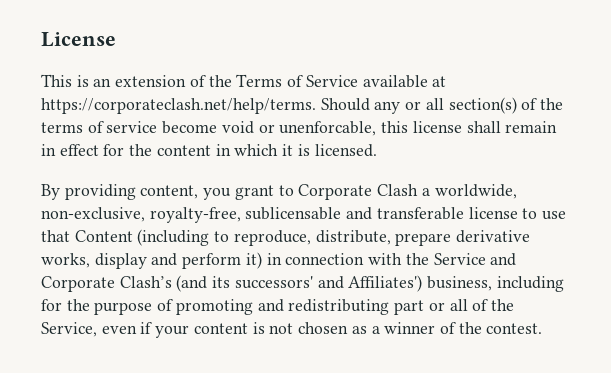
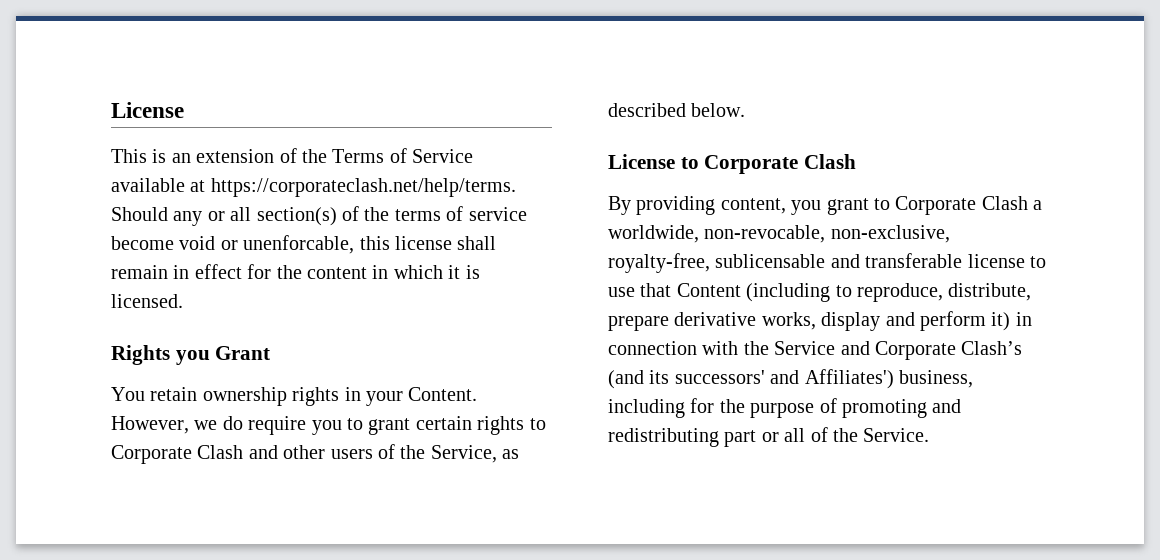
+ Rights you Grant
+ You retain ownership rights in your Content. However, we do require you to grant certain rights to Corporate Clash and other users of the Service, as described below.
+ License to Corporate Clash
- By providing content, you grant to Corporate Clash a worldwide, non-exclusive, royalty-free, sublicensable and transferable license to use that Content (including to reproduce, distribute, prepare derivative works, display and perform it) in connection with the Service and Corporate Clash’s (and its successors' and Affiliates') business, including for the purpose of promoting and redistributing part or all of the Service, even if your content is not chosen as a winner of the contest.
+ By providing content, you grant to Corporate Clash a worldwide, non-revocable, non-exclusive, royalty-free, sublicensable and transferable license to use that Content (including to reproduce, distribute, prepare derivative works, display and perform it) in connection with the Service and Corporate Clash’s (and its successors' and Affiliates') business, including for the purpose of promoting and redistributing part or all of the Service.

